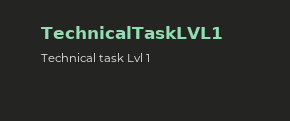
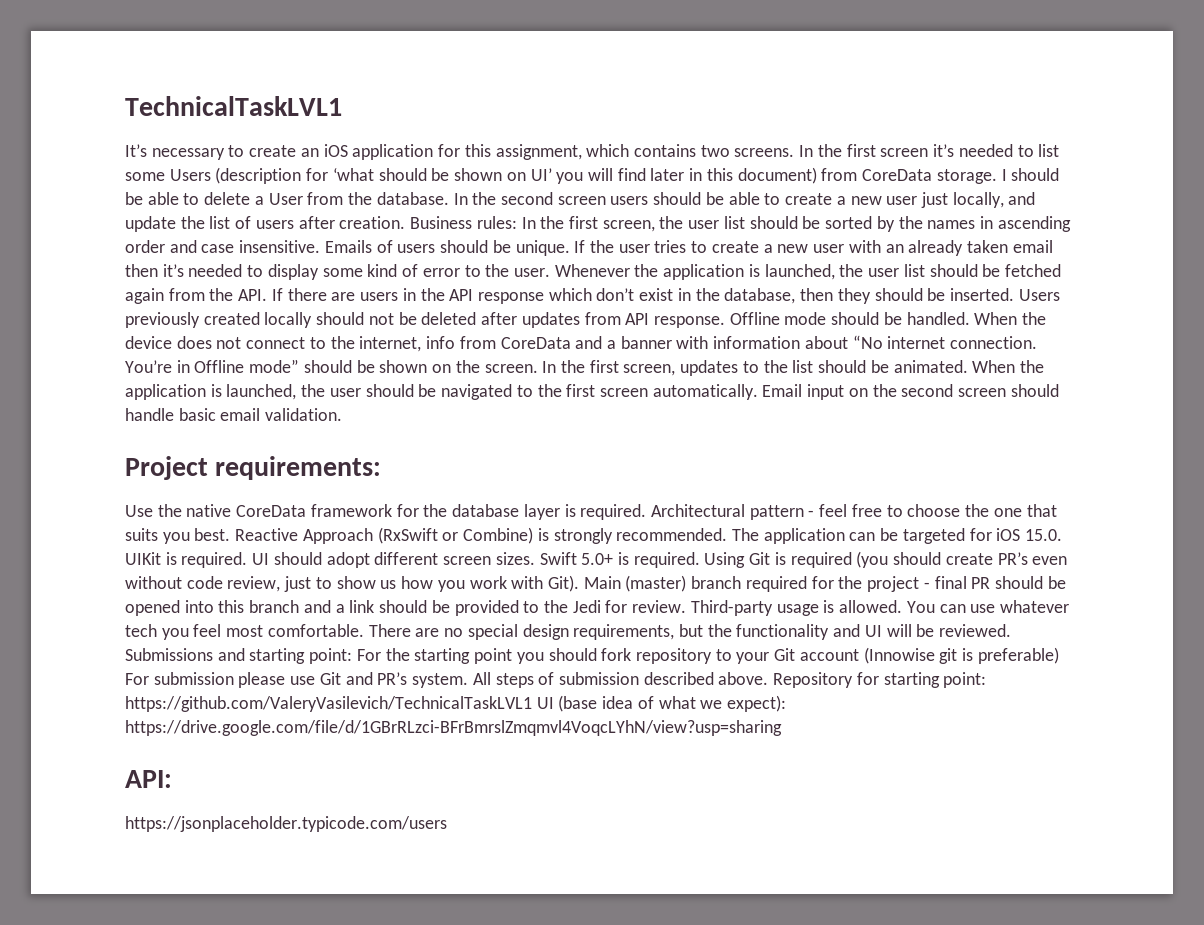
- Technical task Lvl 1
+ It’s necessary to create an iOS application for this assignment, which contains two screens. In the first screen it’s needed to list some Users (description for ‘what should be shown on UI’ you will find later in this document) from CoreData storage. I should be able to delete a User from the database. In the second screen users should be able to create a new user just locally, and update the list of users after creation. Business rules: In the first screen, the user list should be sorted by the names in ascending order and case insensitive. Emails of users should be unique. If the user tries to create a new user with an already taken email then it’s needed to display some kind of error to the user. Whenever the application is launched, the user list should be fetched again from the API. If there are users in the API response which don’t exist in the database, then they should be inserted. Users previously created locally should not be deleted after updates from API response. Offline mode should be handled. When the device does not connect to the internet, info from CoreData and a banner with information about “No internet connection. You’re in Offline mode” should be shown on the screen. In the first screen, updates to the list should be animated. When the application is launched, the user should be navigated to the first screen automatically. Email input on the second screen should handle basic email validation.
+ Project requirements:
+ Use the native CoreData framework for the database layer is required. Architectural pattern - feel free to choose the one that suits you best. Reactive Approach (RxSwift or Combine) is strongly recommended. The application can be targeted for iOS 15.0. UIKit is required. UI should adopt different screen sizes. Swift 5.0+ is required. Using Git is required (you should create PR’s even without code review, just to show us how you work with Git). Main (master) branch required for the project - final PR should be opened into this branch and a link should be provided to the Jedi for review. Third-party usage is allowed. You can use whatever tech you feel most comfortable. There are no special design requirements, but the functionality and UI will be reviewed. Submissions and starting point: For the starting point you should fork repository to your Git account (Innowise git is preferable) For submission please use Git and PR’s system. All steps of submission described above. Repository for starting point: https://github.com/ValeryVasilevich/TechnicalTaskLVL1 UI (base idea of what we expect): https://drive.google.com/file/d/1GBrRLzci-BFrBmrslZmqmvl4VoqcLYhN/view?usp=sharing
+ API:
+ https://jsonplaceholder.typicode.com/users

